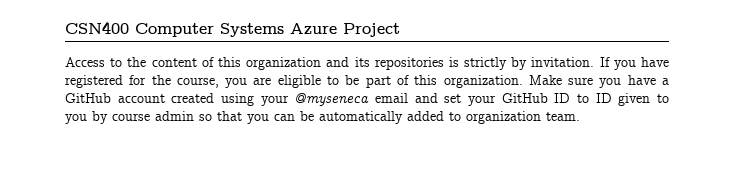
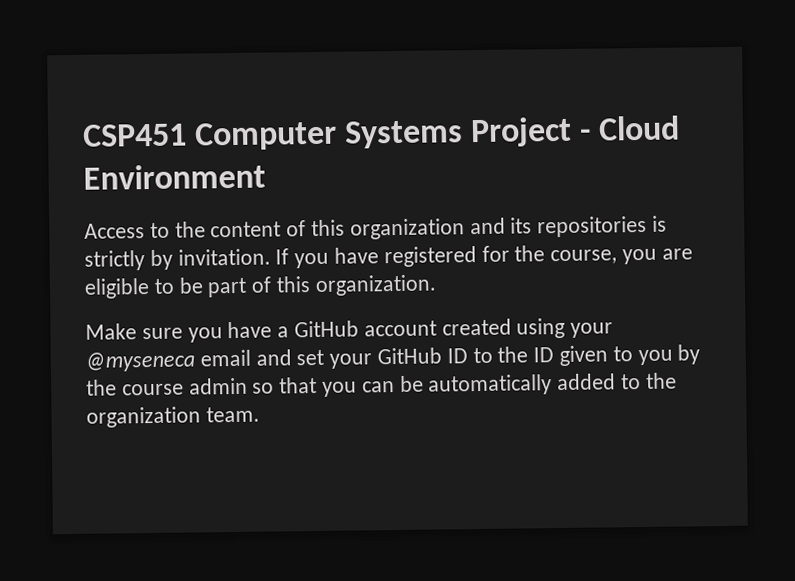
- CSN400 Computer Systems Azure Project
+ CSP451 Computer Systems Project - Cloud Environment
- If you have registered for the course, you are eligible to be part of this organization. Make sure you have a GitHub account created using your @myseneca email and set your GitHub ID to ID given to you by course admin so that you can be automatically added to organization team.
+ If you have registered for the course, you are eligible to be part of this organization.
+ Make sure you have a GitHub account created using your @myseneca email and set your GitHub ID to the ID given to you by the course admin so that you can be automatically added to the organization team.

